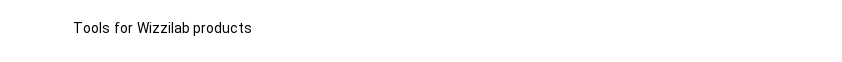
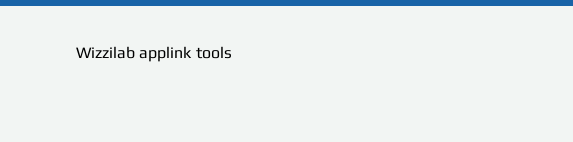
- Tools for Wizzilab products
+ Wizzilab applink tools

